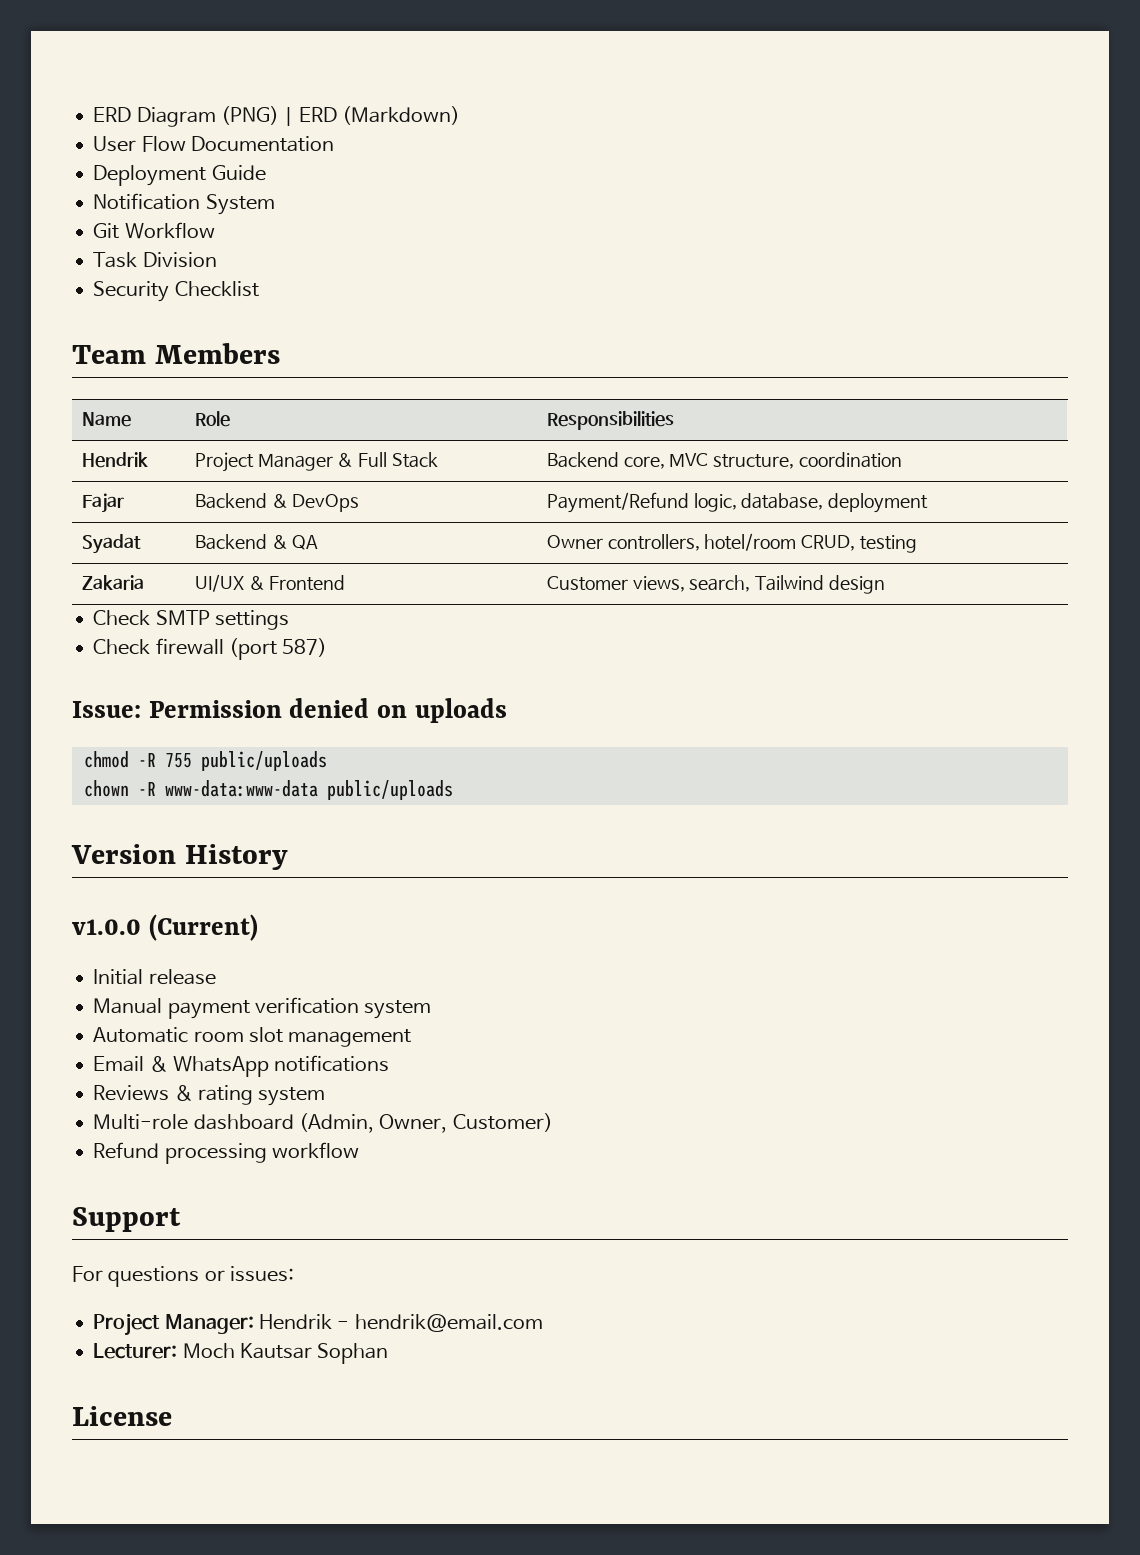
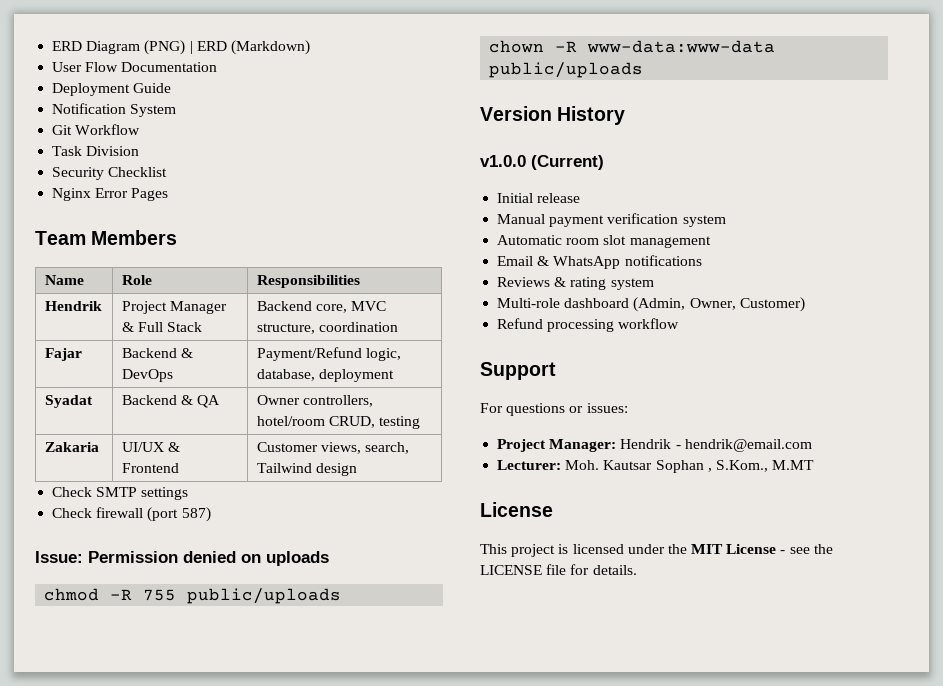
+ Nginx Error Pages
- Lecturer: Moch Kautsar Sophan
+ Lecturer: Moh. Kautsar Sophan , S.Kom., M.MT
  License
+ This project is licensed under the MIT License - see the LICENSE file for details.

